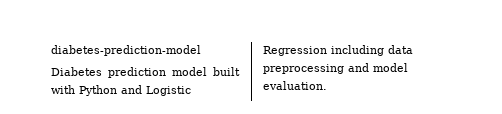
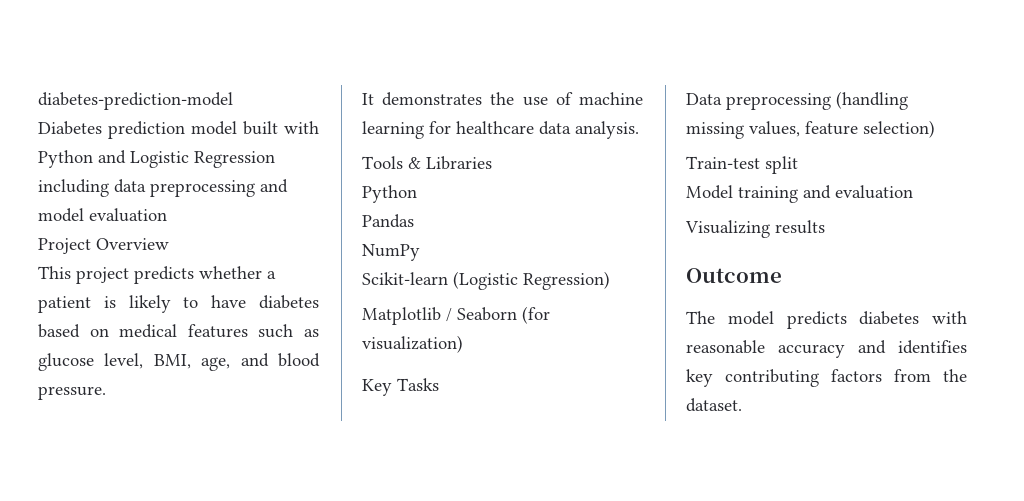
- Diabetes prediction model built with Python and Logistic Regression including data preprocessing and model evaluation.
+ Diabetes prediction model built with Python and Logistic Regression including data preprocessing and model evaluation
+ Project Overview
+ This project predicts whether a patient is likely to have diabetes based on medical features such as glucose level, BMI, age, and blood pressure.
+ It demonstrates the use of machine learning for healthcare data analysis.
+ Tools & Libraries
+ Python
+ Pandas
+ NumPy
+ Scikit-learn (Logistic Regression)
+ Matplotlib / Seaborn (for visualization)
+ Key Tasks
+ Data preprocessing (handling missing values, feature selection)
+ Train-test split
+ Model training and evaluation
+ Visualizing results
+ Outcome
+ The model predicts diabetes with reasonable accuracy and identifies key contributing factors from the dataset.

